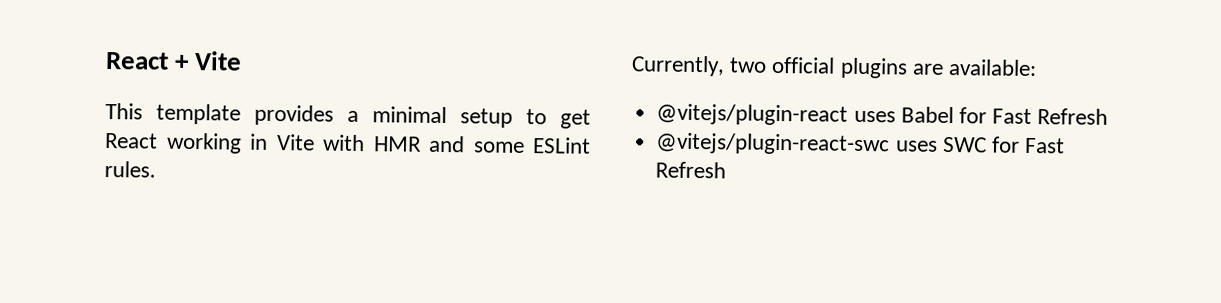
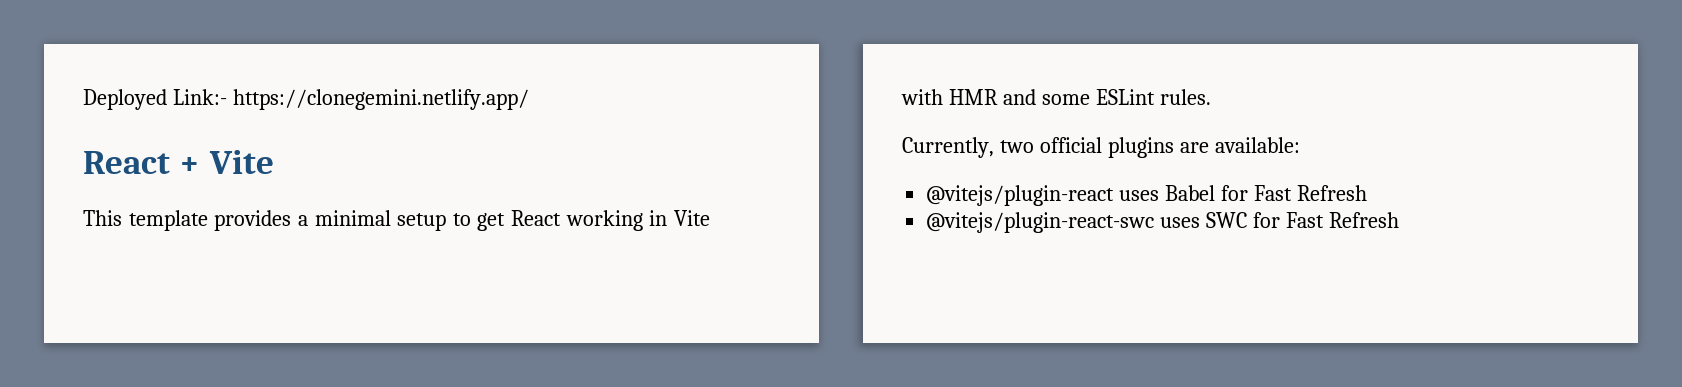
+ Deployed Link:- https://clonegemini.netlify.app/

